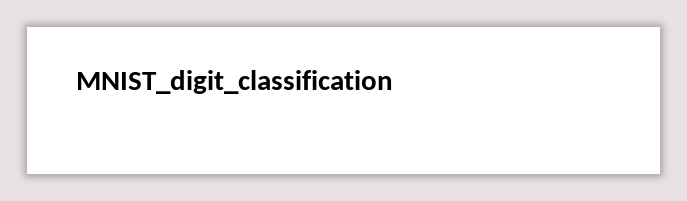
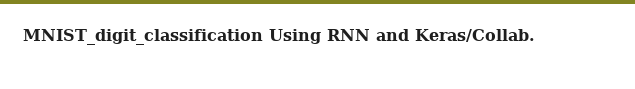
- MNIST_digit_classification
+ MNIST_digit_classification Using RNN and Keras/Collab.

